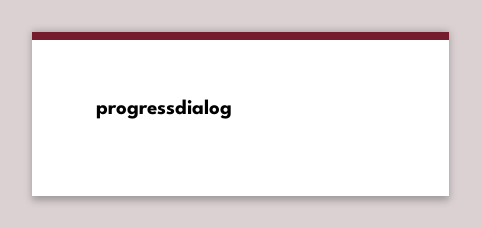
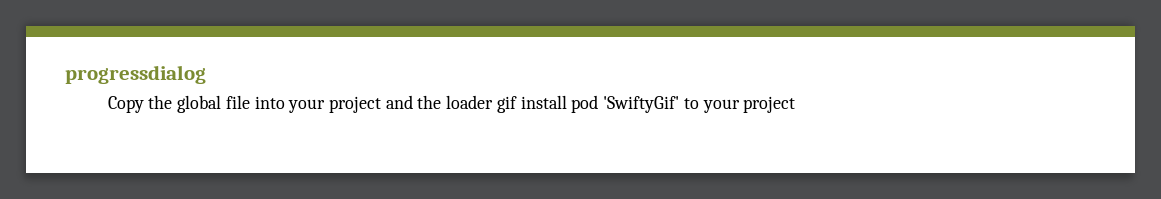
+ Copy the global file into your project and the loader gif install pod 'SwiftyGif' to your project

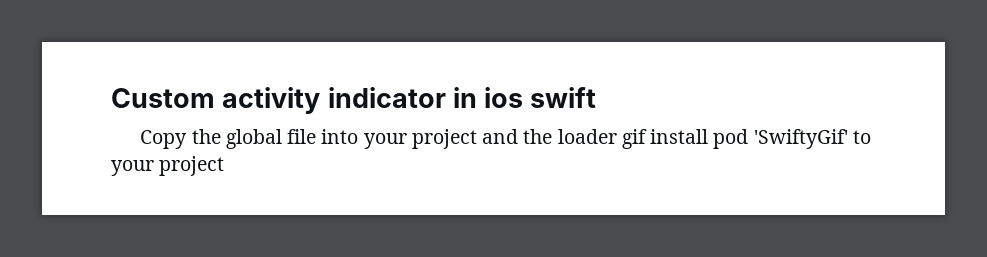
- progressdialog
+ Custom activity indicator in ios swift

